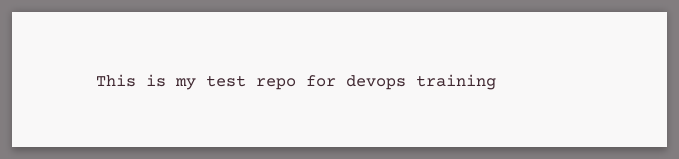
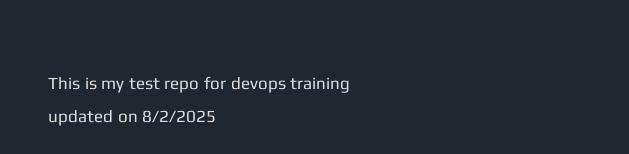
+ updated on 8/2/2025

